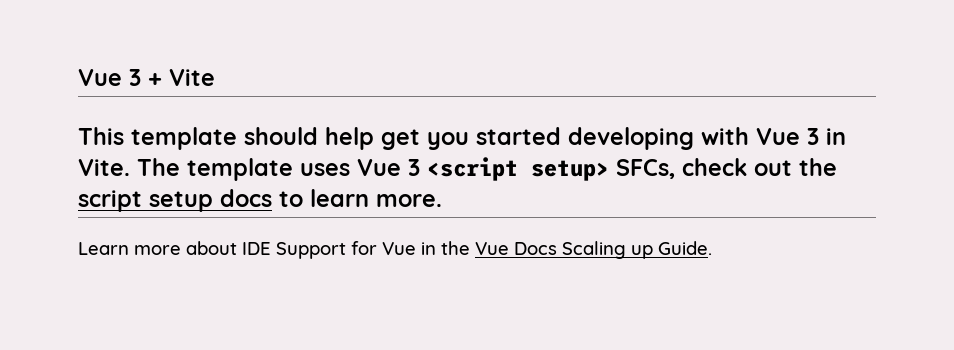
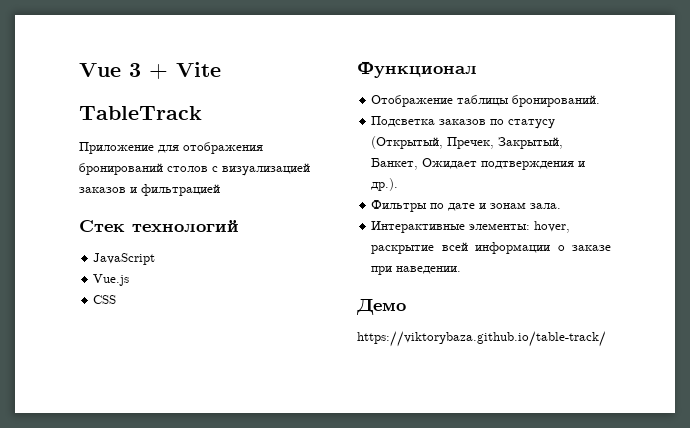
- This template should help get you started developing with Vue 3 in Vite. The template uses Vue 3 <script setup> SFCs, check out the script setup docs to learn more.
- Learn more about IDE Support for Vue in the Vue Docs Scaling up Guide.
+ TableTrack
+ Приложение для отображения бронирований столов с визуализацией заказов и фильтрацией
+ Стек технологий
+ JavaScript
+ Vue.js
+ CSS
+ Функционал
+ Отображение таблицы бронирований.
+ Подсветка заказов по статусу (Открытый, Пречек, Закрытый, Банкет, Ожидает подтверждения и др.).
+ Фильтры по дате и зонам зала.
+ Интерактивные элементы: hover, раскрытие всей информации о заказе при наведении.
+ Демо
+ https://viktorybaza.github.io/table-track/

